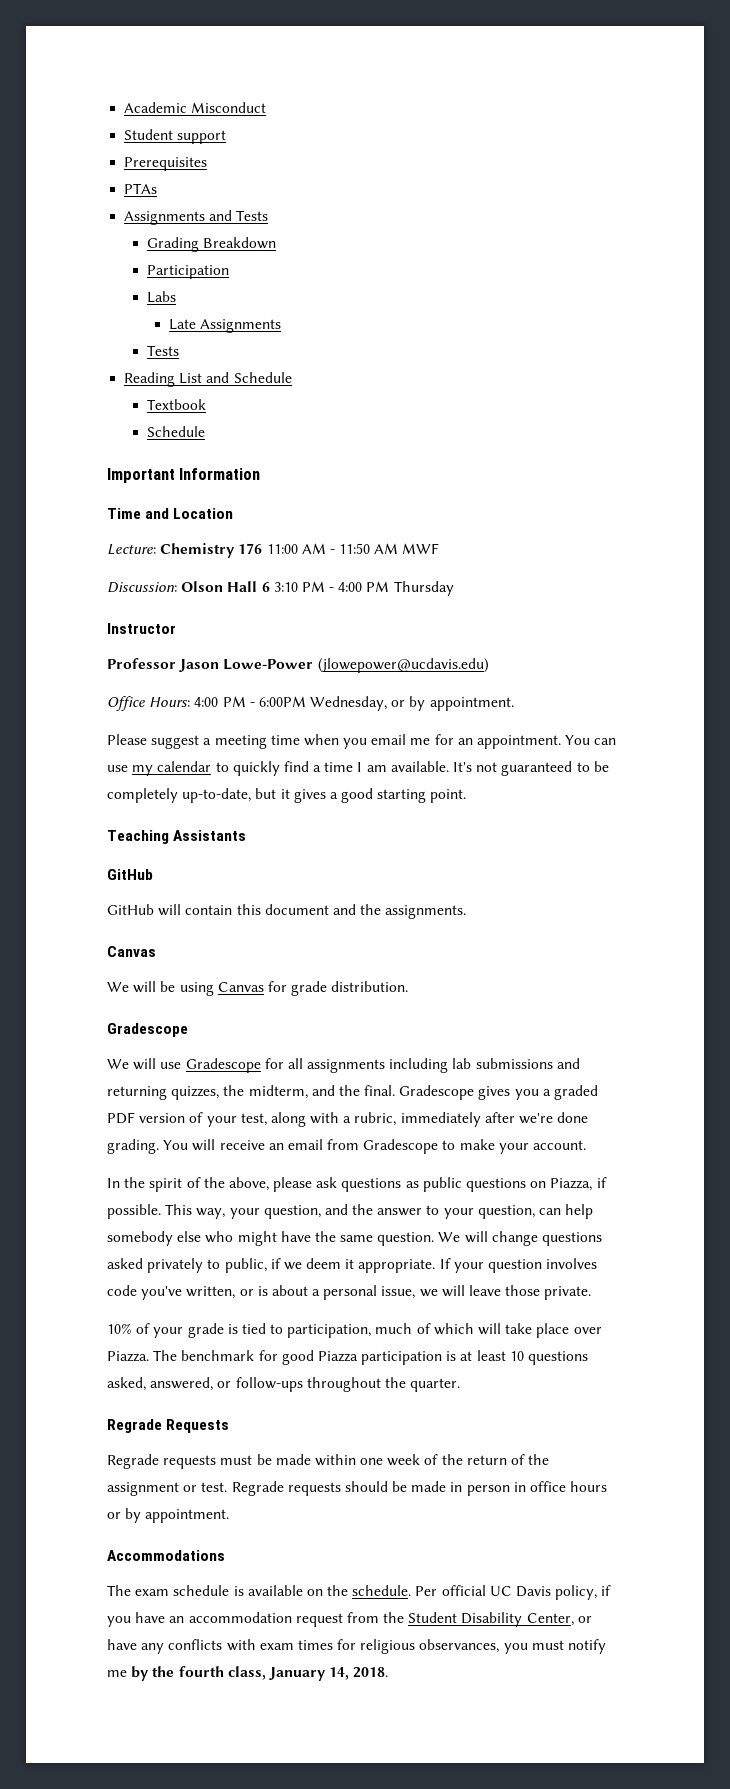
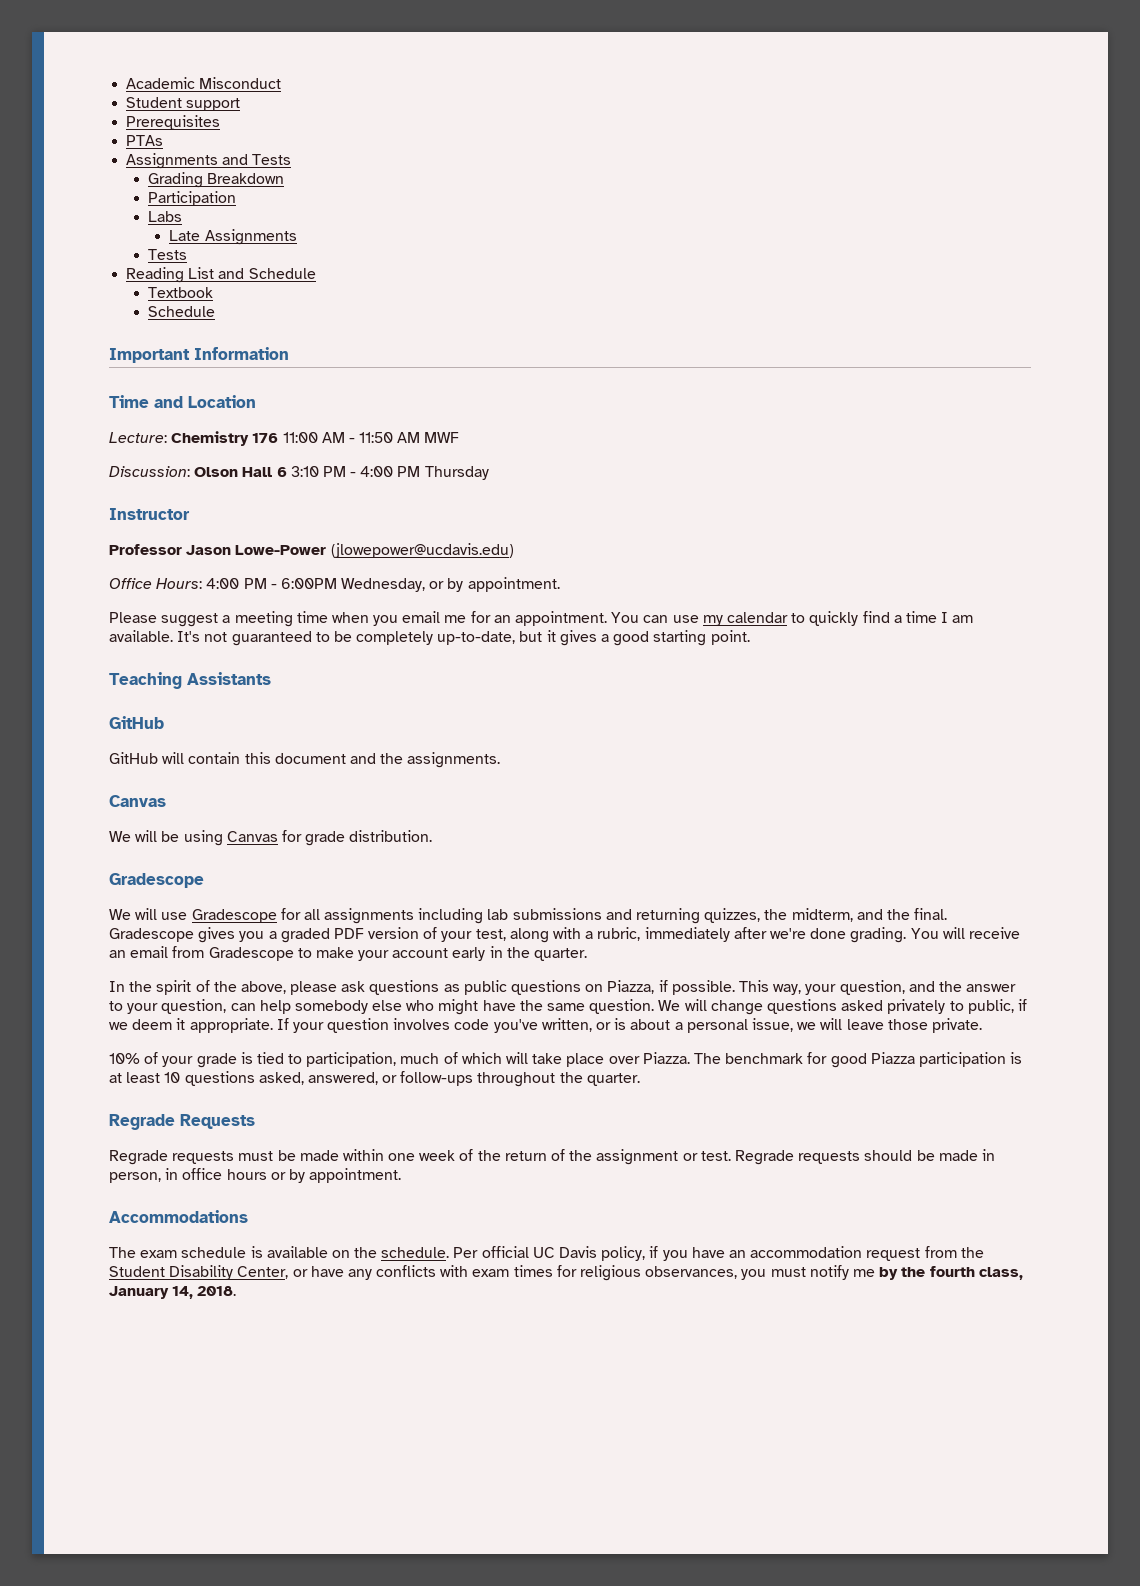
- You will receive an email from Gradescope to make your account.
+ You will receive an email from Gradescope to make your account early in the quarter.
- Regrade requests should be made in person in office hours or by appointment.
+ Regrade requests should be made in person, in office hours or by appointment.

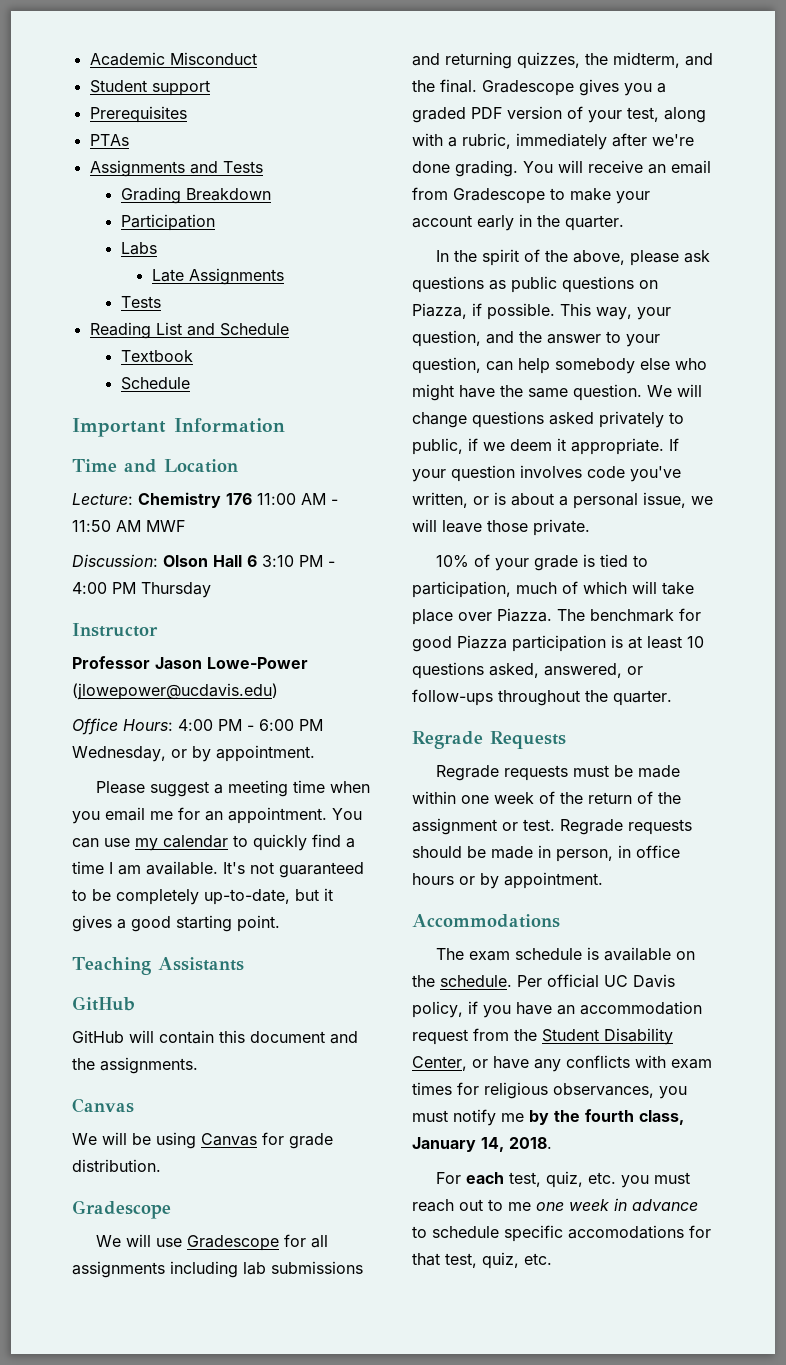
- Office Hours: 4:00 PM - 6:00PM Wednesday, or by appointment.
+ Office Hours: 4:00 PM - 6:00 PM Wednesday, or by appointment.
+ For each test, quiz, etc. you must reach out to me one week in advance to schedule specific accomodations for that test, quiz, etc.

